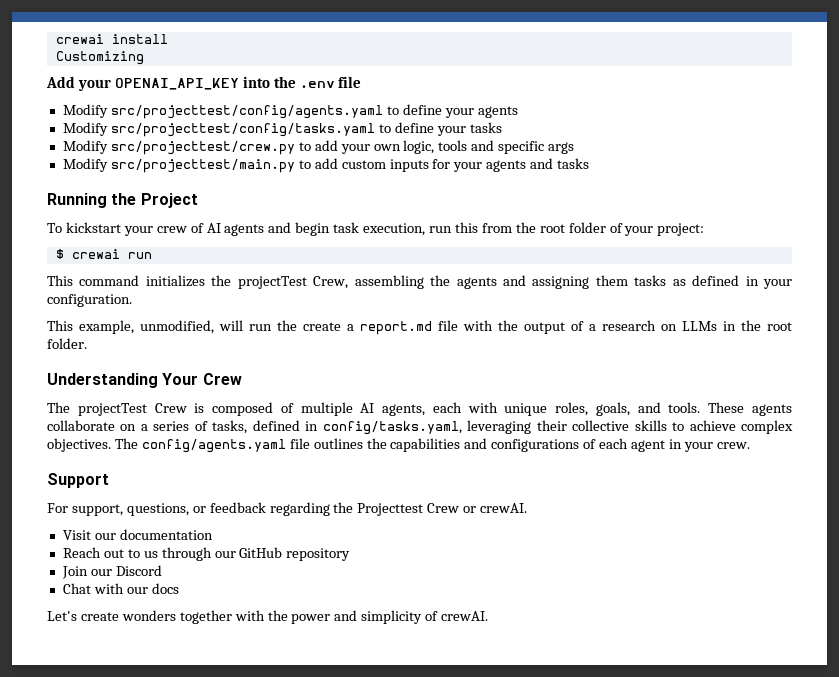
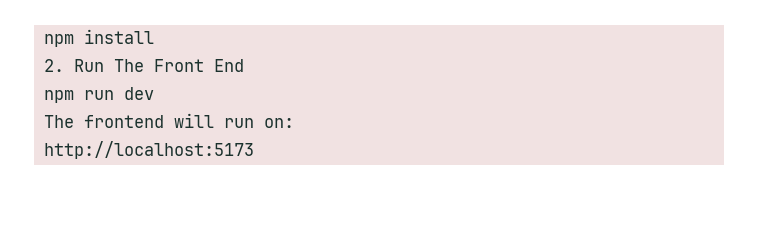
- crewai install
+ npm install
- Customizing
- Add your OPENAI_API_KEY into the .env file
- Modify src/projecttest/config/agents.yaml to define your agents
- Modify src/projecttest/config/tasks.yaml to define your tasks
- Modify src/projecttest/crew.py to add your own logic, tools and specific args
- Modify src/projecttest/main.py to add custom inputs for your agents and tasks
- Running the Project
- To kickstart your crew of AI agents and begin task execution, run this from the root folder of your project:
- $ crewai run
- This command initializes the projectTest Crew, assembling the agents and assigning them tasks as defined in your configuration.
- This example, unmodified, will run the create a report.md file with the output of a research on LLMs in the root folder.
- Understanding Your Crew
- The projectTest Crew is composed of multiple AI agents, each with unique roles, goals, and tools. These agents collaborate on a series of tasks, defined in config/tasks.yaml, leveraging their collective skills to achieve complex objectives. The config/agents.yaml file outlines the capabilities and configurations of each agent in your crew.
- Support
- For support, questions, or feedback regarding the Projecttest Crew or crewAI.
- Visit our documentation
- Reach out to us through our GitHub repository
- Join our Discord
- Chat with our docs
- Let's create wonders together with the power and simplicity of crewAI.
+ 2. Run The Front End
+ npm run dev
+ The frontend will run on:
+ http://localhost:5173

